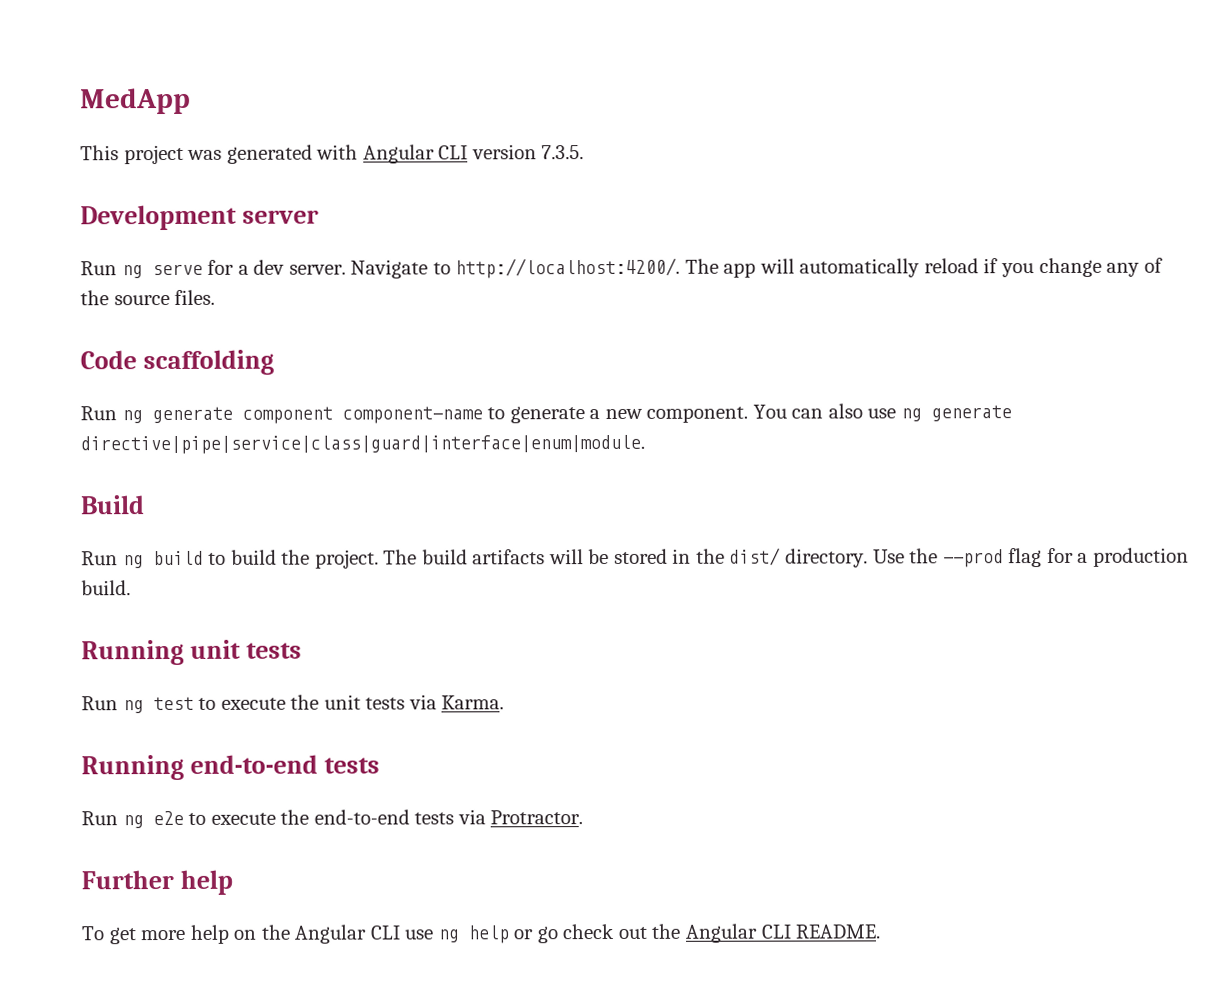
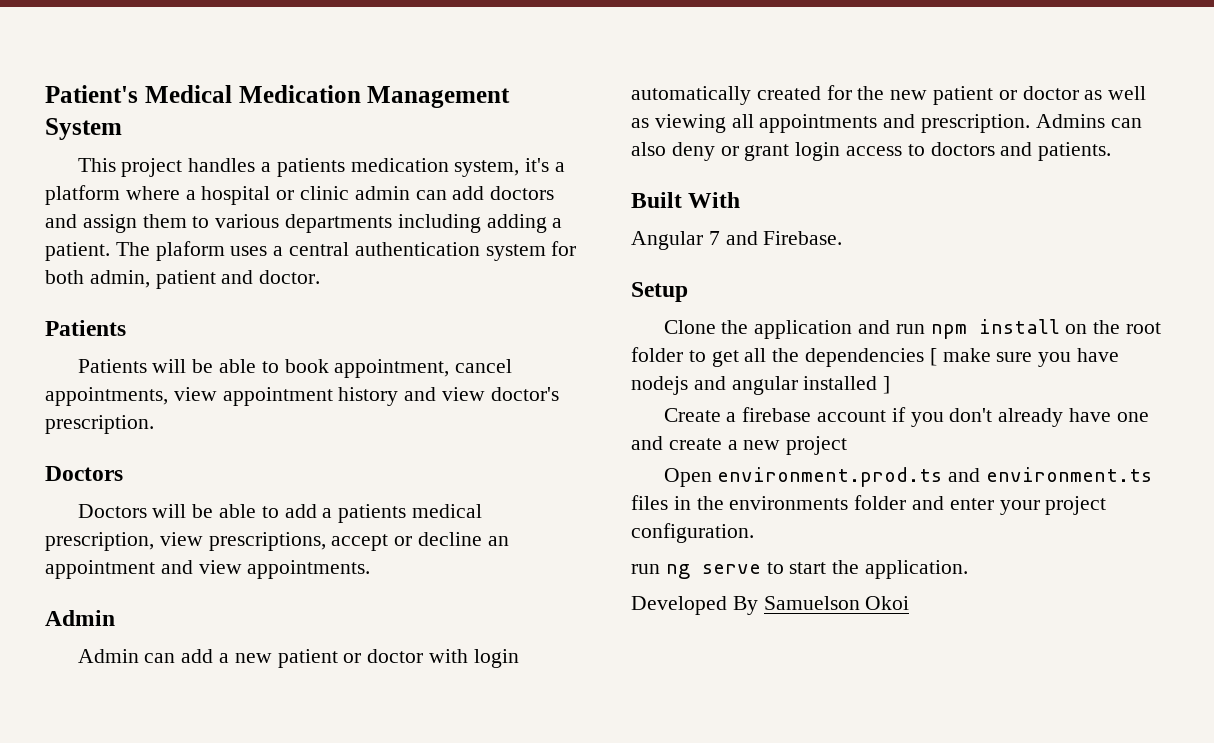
- MedApp
- This project was generated with Angular CLI version 7.3.5.
- Development server
- Run ng serve for a dev server. Navigate to http://localhost:4200/. The app will automatically reload if you change any of the source files.
- Code scaffolding
- Run ng generate component component-name to generate a new component. You can also use ng generate directive|pipe|service|class|guard|interface|enum|module.
- Build
- Run ng build to build the project. The build artifacts will be stored in the dist/ directory. Use the --prod flag for a production build.
- Running unit tests
- Run ng test to execute the unit tests via Karma.
- Running end-to-end tests
- Run ng e2e to execute the end-to-end tests via Protractor.
- Further help
- To get more help on the Angular CLI use ng help or go check out the Angular CLI README.
+ Patient's Medical Medication Management System
+ This project handles a patients medication system, it's a platform where a hospital or clinic admin can add doctors and assign them to various departments including adding a patient. The plaform uses a central authentication system for both admin, patient and doctor.
+ Patients
+ Patients will be able to book appointment, cancel appointments, view appointment history and view doctor's prescription.
+ Doctors
+ Doctors will be able to add a patients medical prescription, view prescriptions, accept or decline an appointment and view appointments.
+ Admin
+ Admin can add a new patient or doctor with login automatically created for the new patient or doctor as well as viewing all appointments and prescription. Admins can also deny or grant login access to doctors and patients.
+ Built With
+ Angular 7 and Firebase.
+ Setup
+ Clone the application and run npm install on the root folder to get all the dependencies [ make sure you have nodejs and angular installed ]
+ Create a firebase account if you don't already have one and create a new project
+ Open environment.prod.ts and environment.ts files in the environments folder and enter your project configuration.
+ run ng serve to start the application.
+ Developed By Samuelson Okoi

